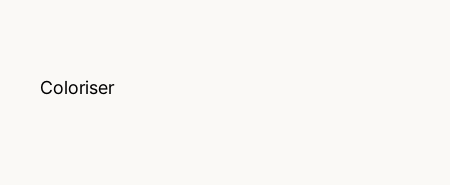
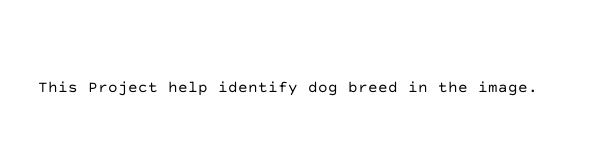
- Coloriser
+ This Project help identify dog breed in the image.

